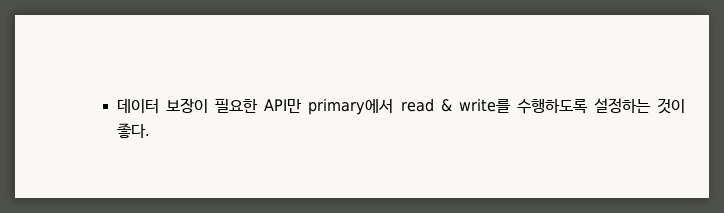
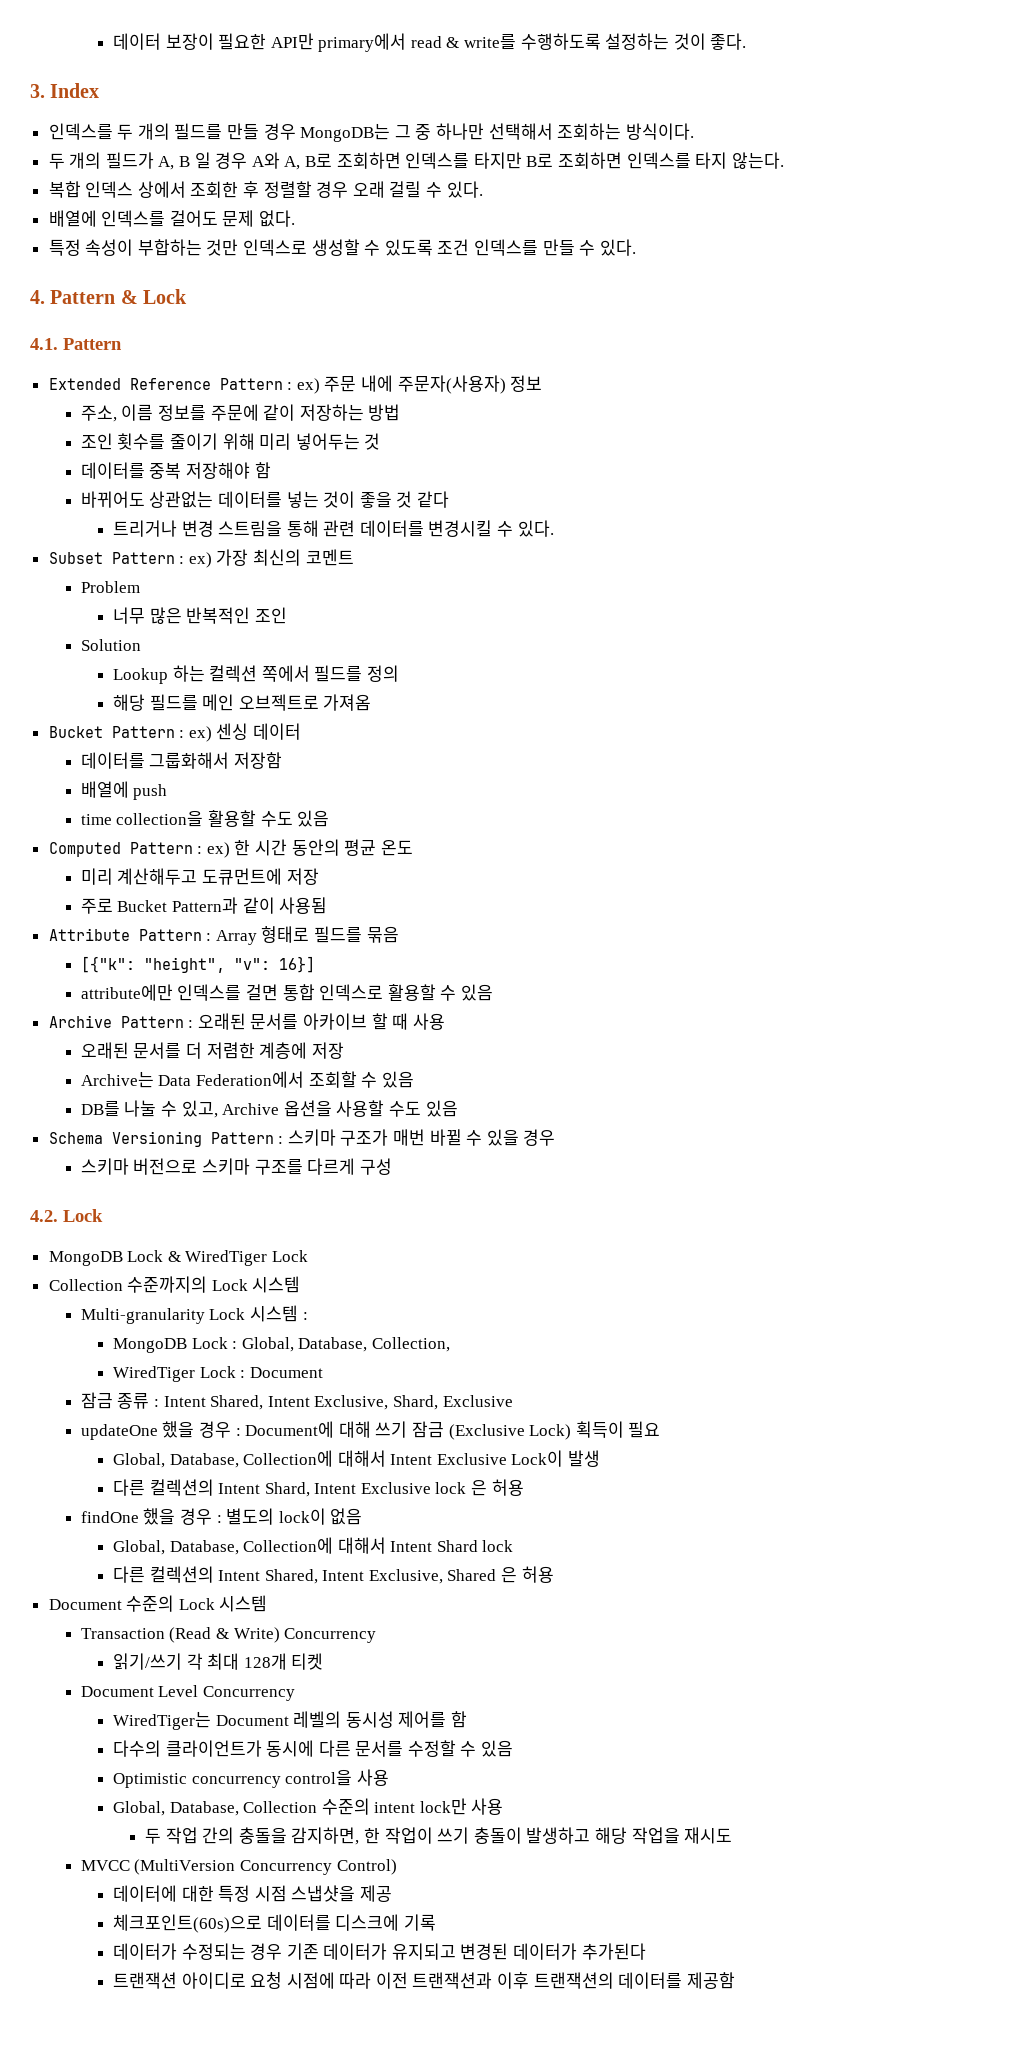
+ 3. Index
+ 인덱스를 두 개의 필드를 만들 경우 MongoDB는 그 중 하나만 선택해서 조회하는 방식이다.
+ 두 개의 필드가 A, B 일 경우 A와 A, B로 조회하면 인덱스를 타지만 B로 조회하면 인덱스를 타지 않는다.
+ 복합 인덱스 상에서 조회한 후 정렬할 경우 오래 걸릴 수 있다.
+ 배열에 인덱스를 걸어도 문제 없다.
+ 특정 속성이 부합하는 것만 인덱스로 생성할 수 있도록 조건 인덱스를 만들 수 있다.
+ 4. Pattern & Lock
+ 4.1. Pattern
+ Extended Reference Pattern : ex) 주문 내에 주문자(사용자) 정보
+ 주소, 이름 정보를 주문에 같이 저장하는 방법
+ 조인 횟수를 줄이기 위해 미리 넣어두는 것
+ 데이터를 중복 저장해야 함
+ 바뀌어도 상관없는 데이터를 넣는 것이 좋을 것 같다
+ 트리거나 변경 스트림을 통해 관련 데이터를 변경시킬 수 있다.
+ Subset Pattern : ex) 가장 최신의 코멘트
+ Problem
+ 너무 많은 반복적인 조인
+ Solution
+ Lookup 하는 컬렉션 쪽에서 필드를 정의
+ 해당 필드를 메인 오브젝트로 가져옴
+ Bucket Pattern : ex) 센싱 데이터
+ 데이터를 그룹화해서 저장함
+ 배열에 push
+ time collection을 활용할 수도 있음
+ Computed Pattern : ex) 한 시간 동안의 평균 온도
+ 미리 계산해두고 도큐먼트에 저장
+ 주로 Bucket Pattern과 같이 사용됨
+ Attribute Pattern : Array 형태로 필드를 묶음
+ [{"k": "height", "v": 16}]
+ attribute에만 인덱스를 걸면 통합 인덱스로 활용할 수 있음
+ Archive Pattern : 오래된 문서를 아카이브 할 때 사용
+ 오래된 문서를 더 저렴한 계층에 저장
+ Archive는 Data Federation에서 조회할 수 있음
+ DB를 나눌 수 있고, Archive 옵션을 사용할 수도 있음
+ Schema Versioning Pattern : 스키마 구조가 매번 바뀔 수 있을 경우
+ 스키마 버전으로 스키마 구조를 다르게 구성
+ 4.2. Lock
+ MongoDB Lock & WiredTiger Lock
+ Collection 수준까지의 Lock 시스템
+ Multi-granularity Lock 시스템 :
+ MongoDB Lock : Global, Database, Collection,
+ WiredTiger Lock : Document
+ 잠금 종류 : Intent Shared, Intent Exclusive, Shard, Exclusive
+ updateOne 했을 경우 : Document에 대해 쓰기 잠금 (Exclusive Lock) 획득이 필요
+ Global, Database, Collection에 대해서 Intent Exclusive Lock이 발생
+ 다른 컬렉션의 Intent Shard, Intent Exclusive lock 은 허용
+ findOne 했을 경우 : 별도의 lock이 없음
+ Global, Database, Collection에 대해서 Intent Shard lock
+ 다른 컬렉션의 Intent Shared, Intent Exclusive, Shared 은 허용
+ Document 수준의 Lock 시스템
+ Transaction (Read & Write) Concurrency
+ 읽기/쓰기 각 최대 128개 티켓
+ Document Level Concurrency
+ WiredTiger는 Document 레벨의 동시성 제어를 함
+ 다수의 클라이언트가 동시에 다른 문서를 수정할 수 있음
+ Optimistic concurrency control을 사용
+ Global, Database, Collection 수준의 intent lock만 사용
+ 두 작업 간의 충돌을 감지하면, 한 작업이 쓰기 충돌이 발생하고 해당 작업을 재시도
+ MVCC (MultiVersion Concurrency Control)
+ 데이터에 대한 특정 시점 스냅샷을 제공
+ 체크포인트(60s)으로 데이터를 디스크에 기록
+ 데이터가 수정되는 경우 기존 데이터가 유지되고 변경된 데이터가 추가된다
+ 트랜잭션 아이디로 요청 시점에 따라 이전 트랜잭션과 이후 트랜잭션의 데이터를 제공함

